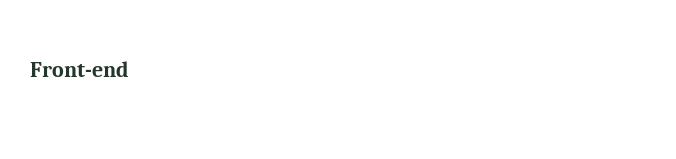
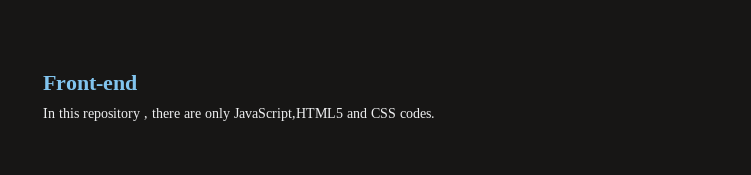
+ In this repository , there are only JavaScript,HTML5 and CSS codes.

